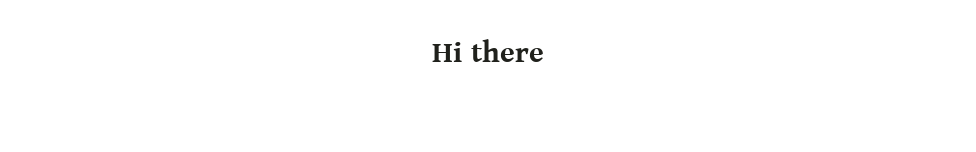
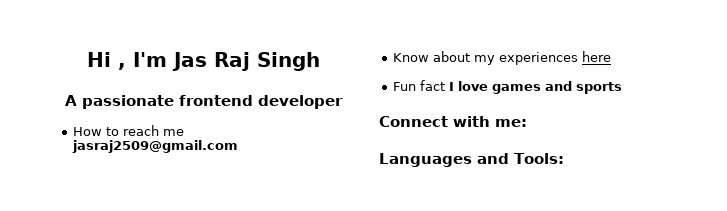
- Hi there
+ Hi , I'm Jas Raj Singh
+ A passionate frontend developer
+ How to reach me jasraj2509@gmail.com
+ Know about my experiences here
+ Fun fact I love games and sports
+ Connect with me:
+ Languages and Tools:

